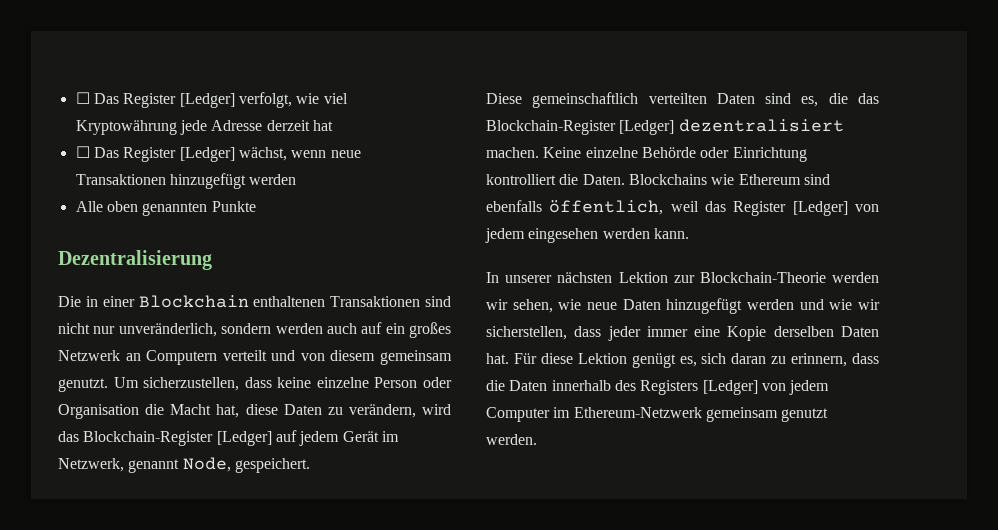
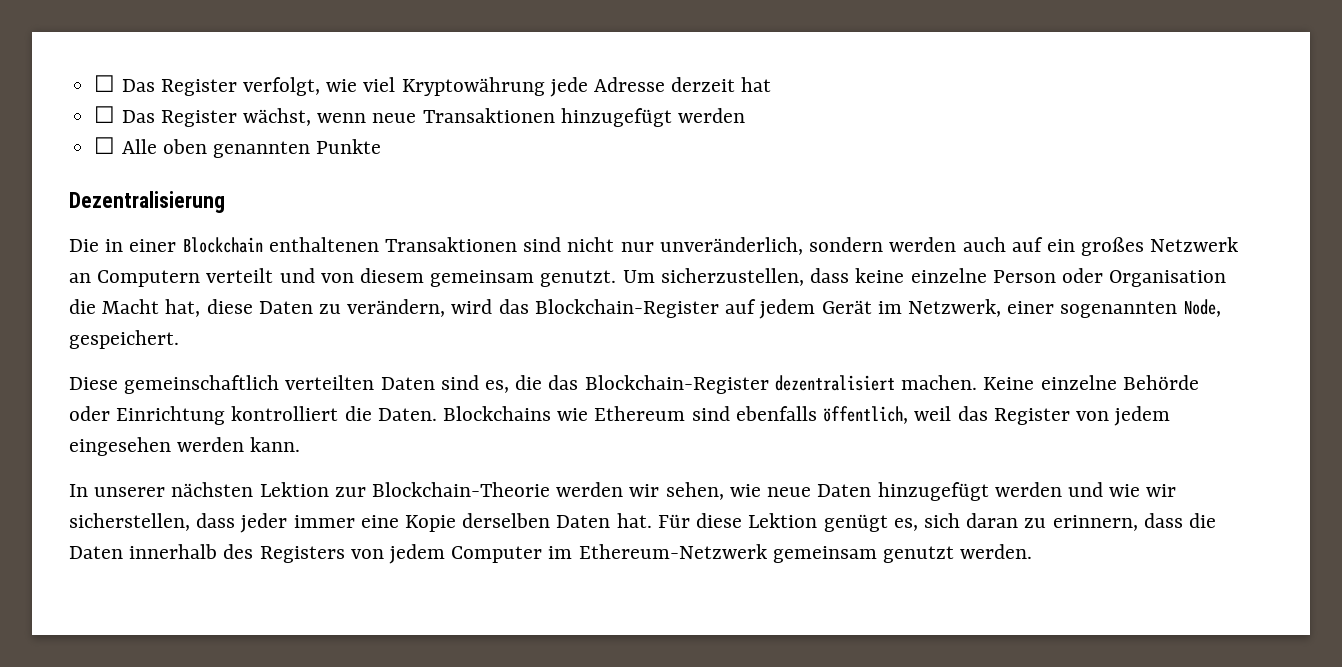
- ☐ Das Register [Ledger] verfolgt, wie viel Kryptowährung jede Adresse derzeit hat
+ ☐ Das Register verfolgt, wie viel Kryptowährung jede Adresse derzeit hat
- ☐ Das Register [Ledger] wächst, wenn neue Transaktionen hinzugefügt werden
+ ☐ Das Register wächst, wenn neue Transaktionen hinzugefügt werden
- Alle oben genannten Punkte
+ ☐ Alle oben genannten Punkte
- Um sicherzustellen, dass keine einzelne Person oder Organisation die Macht hat, diese Daten zu verändern, wird das Blockchain-Register [Ledger] auf jedem Gerät im Netzwerk, genannt Node, gespeichert.
+ Um sicherzustellen, dass keine einzelne Person oder Organisation die Macht hat, diese Daten zu verändern, wird das Blockchain-Register auf jedem Gerät im Netzwerk, einer sogenannten Node, gespeichert.
- Diese gemeinschaftlich verteilten Daten sind es, die das Blockchain-Register [Ledger] dezentralisiert machen.
+ Diese gemeinschaftlich verteilten Daten sind es, die das Blockchain-Register dezentralisiert machen.
- Blockchains wie Ethereum sind ebenfalls öffentlich, weil das Register [Ledger] von jedem eingesehen werden kann.
+ Blockchains wie Ethereum sind ebenfalls öffentlich, weil das Register von jedem eingesehen werden kann.
- Für diese Lektion genügt es, sich daran zu erinnern, dass die Daten innerhalb des Registers [Ledger] von jedem Computer im Ethereum-Netzwerk gemeinsam genutzt werden.
+ Für diese Lektion genügt es, sich daran zu erinnern, dass die Daten innerhalb des Registers von jedem Computer im Ethereum-Netzwerk gemeinsam genutzt werden.

